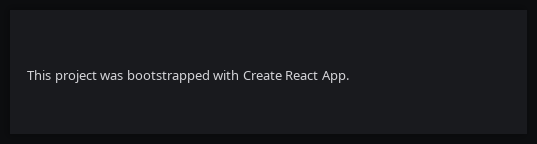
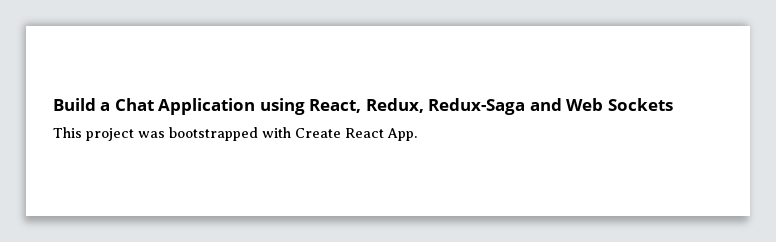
+ Build a Chat Application using React, Redux, Redux-Saga and Web Sockets

